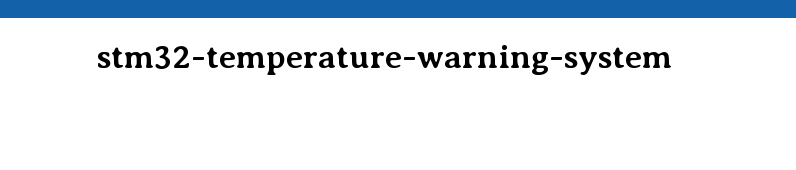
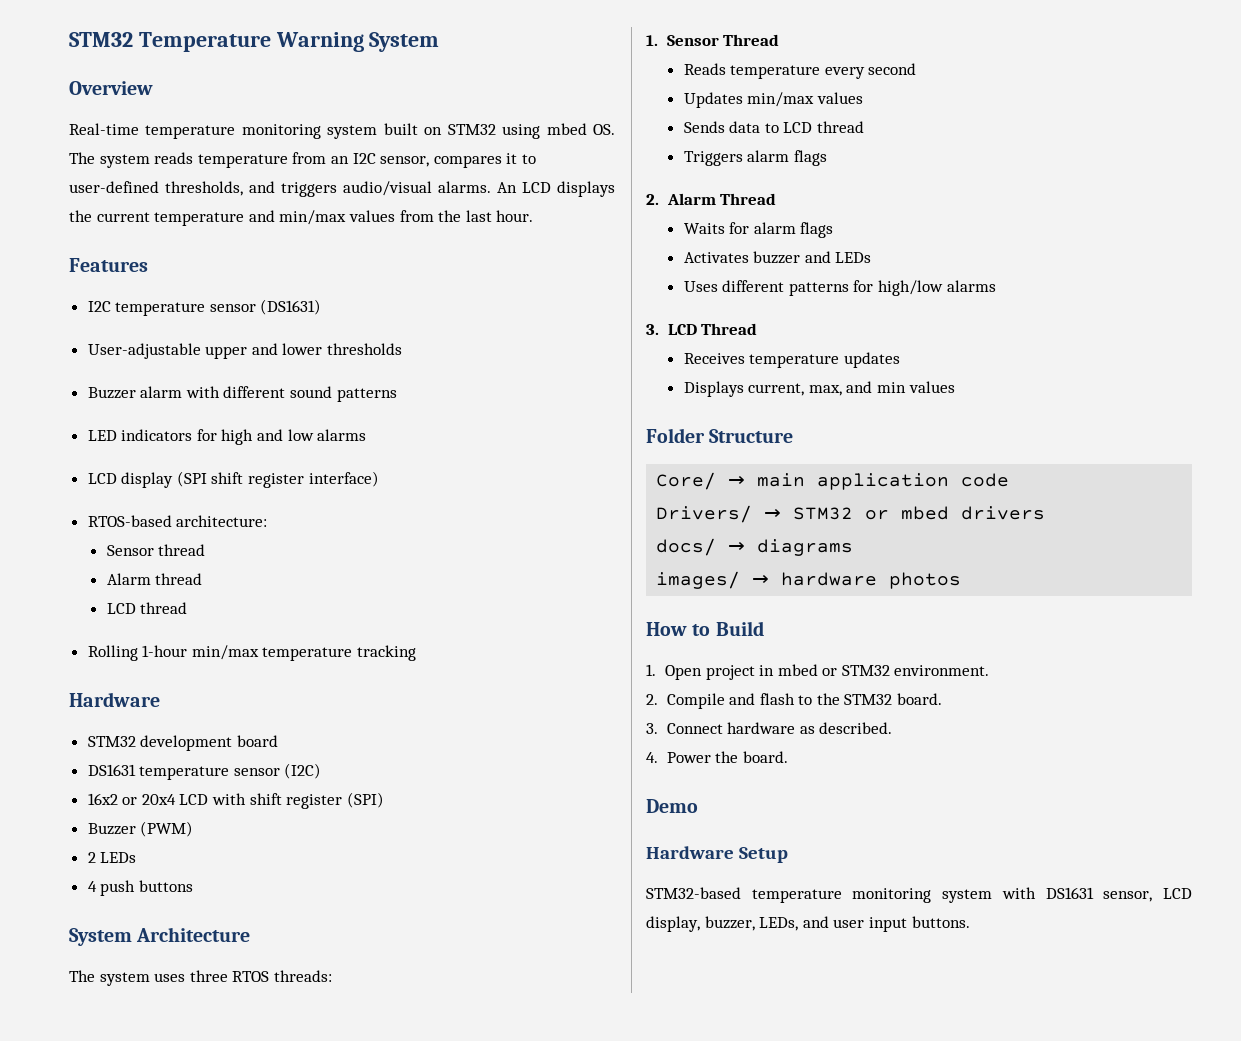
- stm32-temperature-warning-system
+ STM32 Temperature Warning System
+ Overview
+ Real-time temperature monitoring system built on STM32 using mbed OS. The system reads temperature from an I2C sensor, compares it to user-defined thresholds, and triggers audio/visual alarms. An LCD displays the current temperature and min/max values from the last hour.
+ Features
+ I2C temperature sensor (DS1631)
+ User-adjustable upper and lower thresholds
+ Buzzer alarm with different sound patterns
+ LED indicators for high and low alarms
+ LCD display (SPI shift register interface)
+ RTOS-based architecture:
+ Sensor thread
+ Alarm thread
+ LCD thread
+ Rolling 1-hour min/max temperature tracking
+ Hardware
+ STM32 development board
+ DS1631 temperature sensor (I2C)
+ 16x2 or 20x4 LCD with shift register (SPI)
+ Buzzer (PWM)
+ 2 LEDs
+ 4 push buttons
+ System Architecture
+ The system uses three RTOS threads:
+ 1. Sensor Thread
+ Reads temperature every second
+ Updates min/max values
+ Sends data to LCD thread
+ Triggers alarm flags
+ 2. Alarm Thread
+ Waits for alarm flags
+ Activates buzzer and LEDs
+ Uses different patterns for high/low alarms
+ 3. LCD Thread
+ Receives temperature updates
+ Displays current, max, and min values
+ Folder Structure
+ Core/ → main application code
+ Drivers/ → STM32 or mbed drivers
+ docs/ → diagrams
+ images/ → hardware photos
+ How to Build
+ 1. Open project in mbed or STM32 environment.
+ 2. Compile and flash to the STM32 board.
+ 3. Connect hardware as described.
+ 4. Power the board.
+ Demo
+ Hardware Setup
+ STM32-based temperature monitoring system with DS1631 sensor, LCD display, buzzer, LEDs, and user input buttons.

